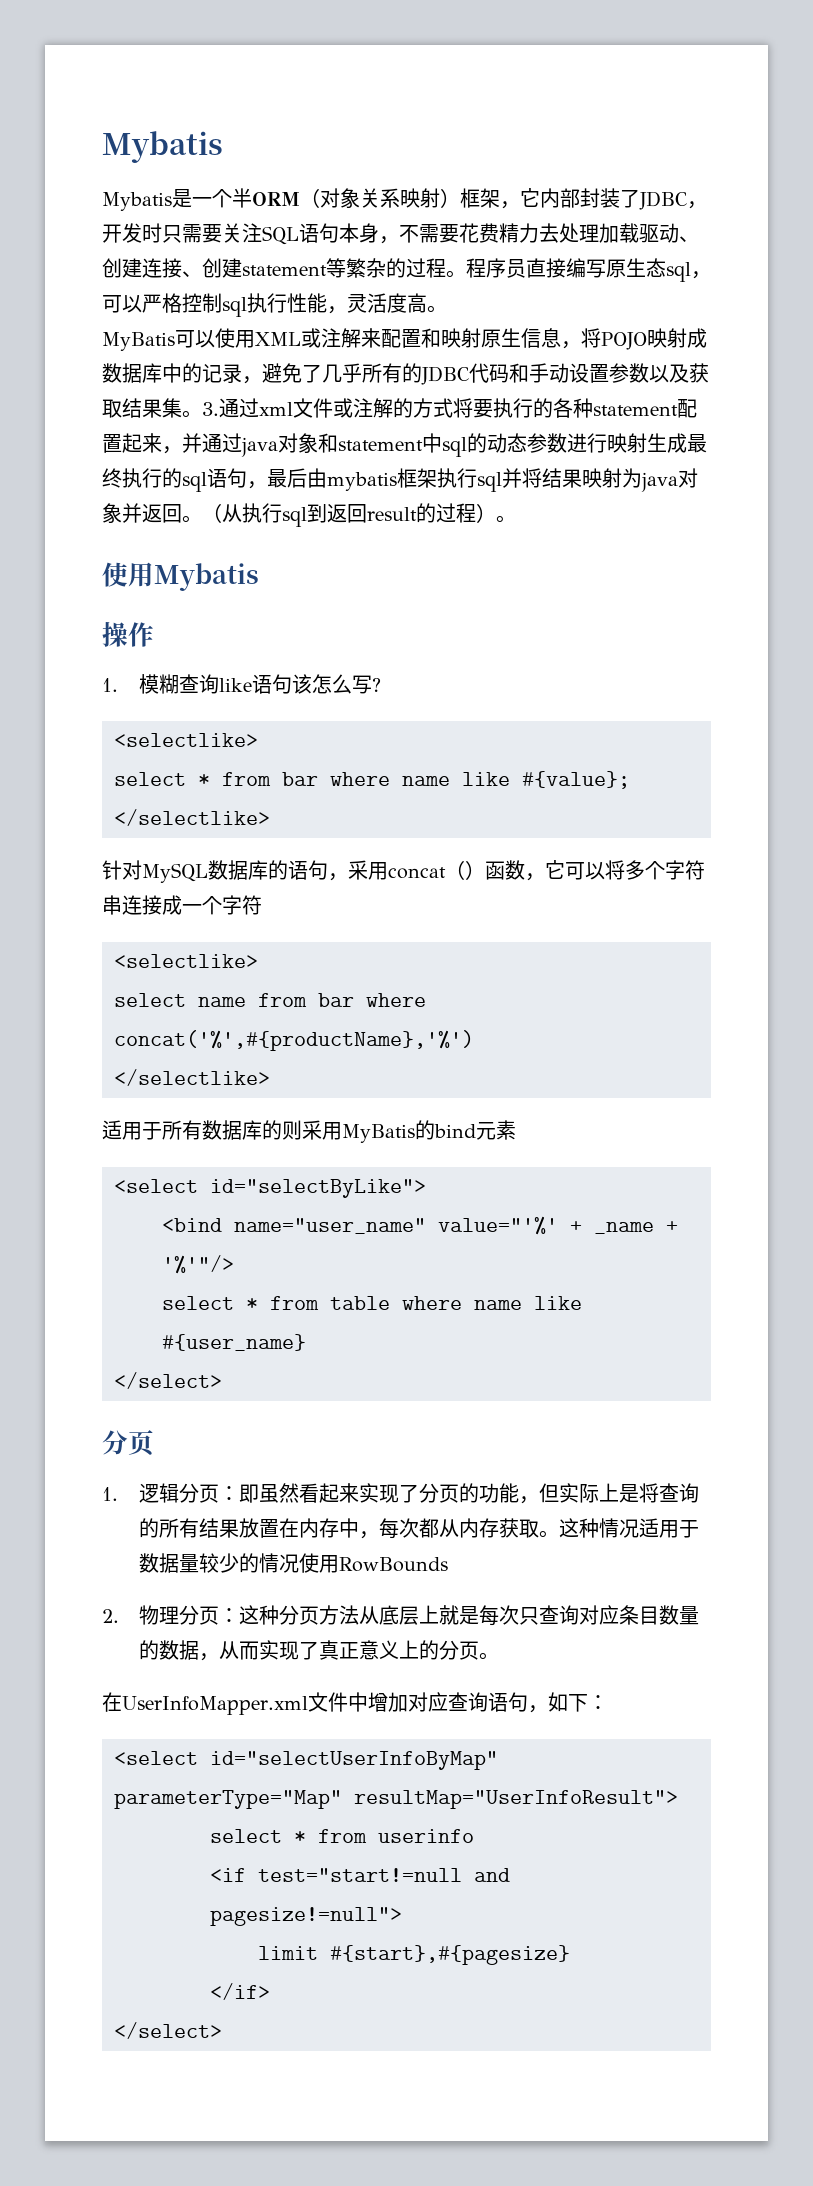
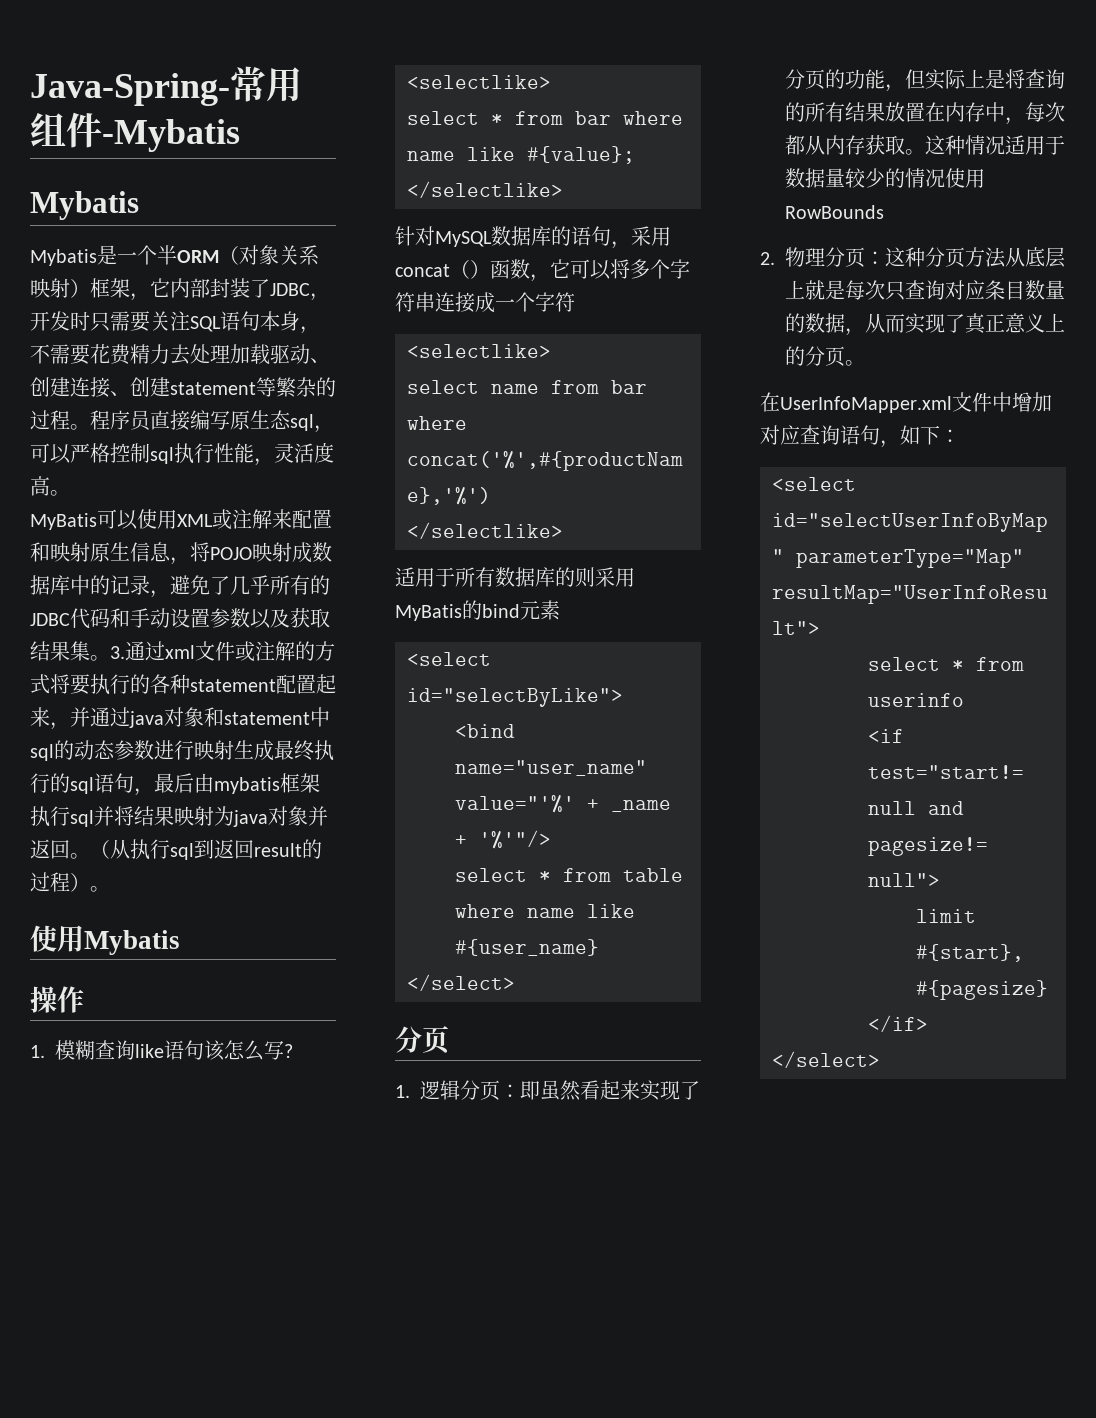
+ Java-Spring-常用组件-Mybatis

